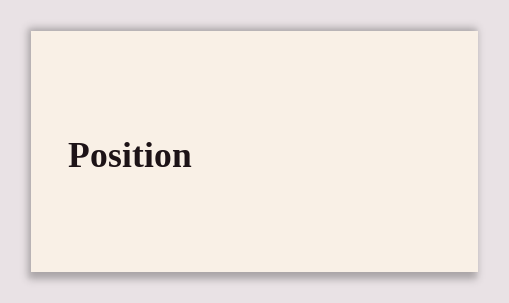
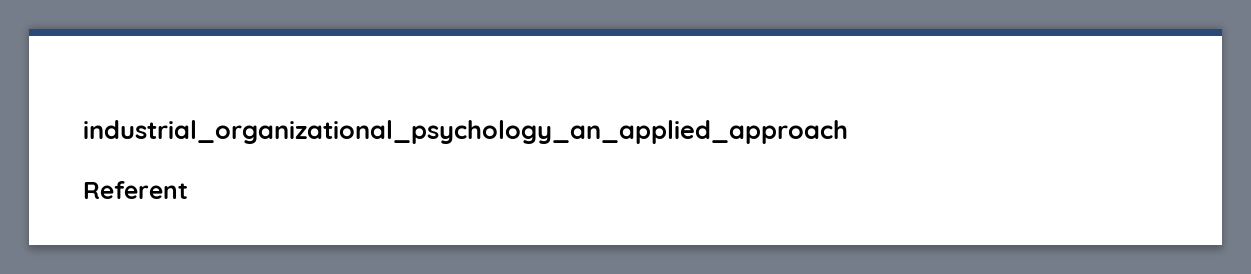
- Position
+ industrial_organizational_psychology_an_applied_approach
+ Referent

